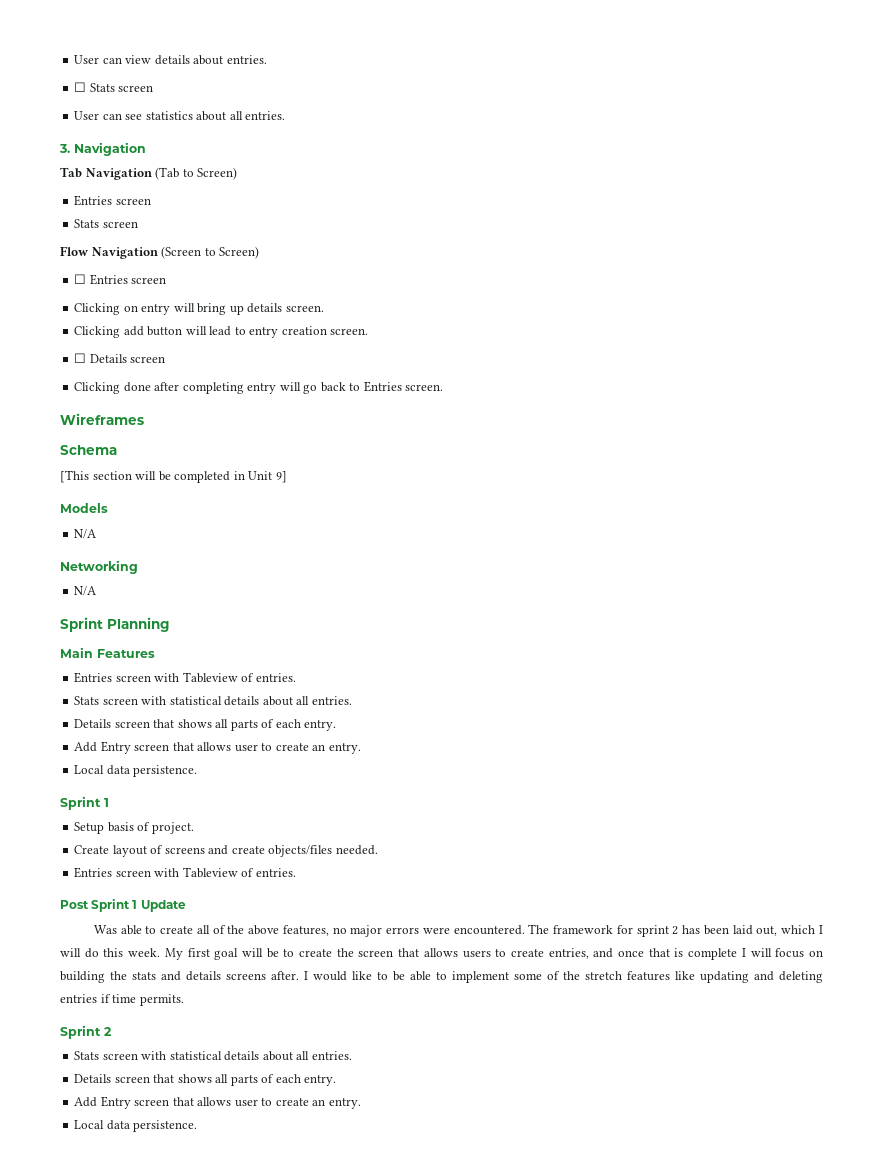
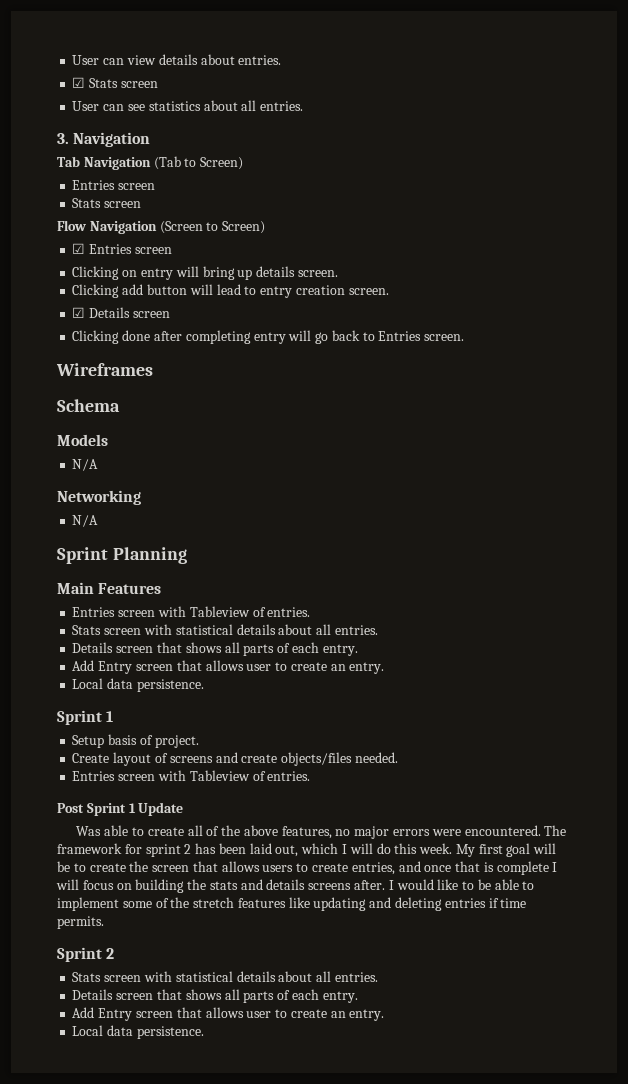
- ☐ Stats screen
+ ☑ Stats screen
- ☐ Entries screen
+ ☑ Entries screen
- ☐ Details screen
+ ☑ Details screen
- [This section will be completed in Unit 9]

